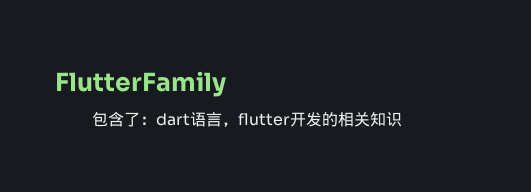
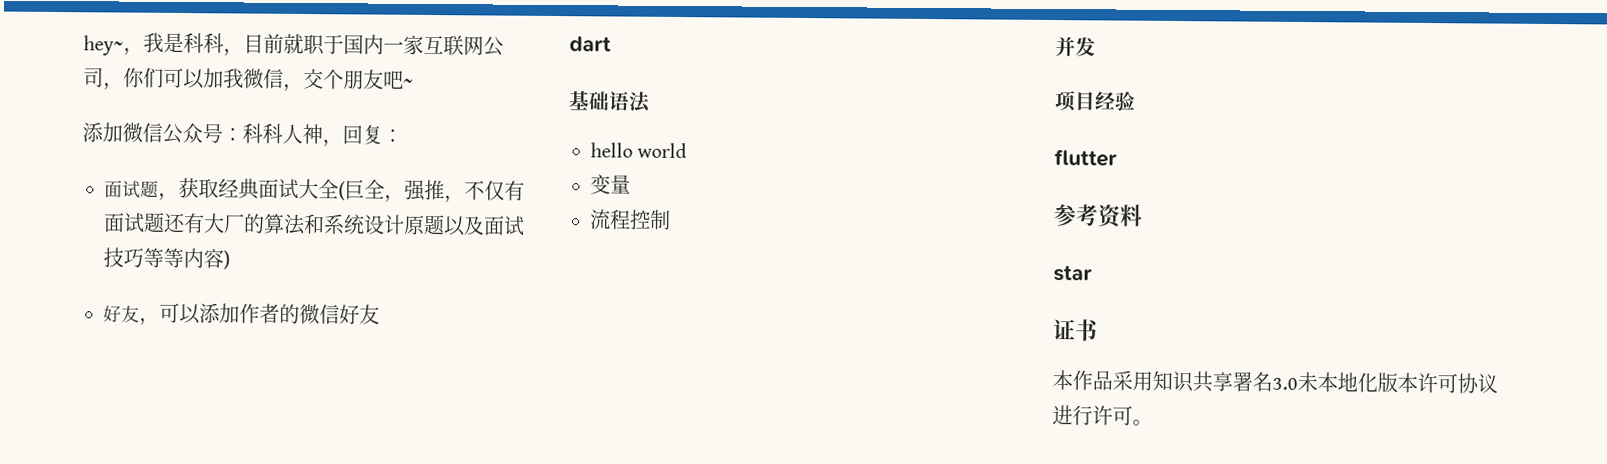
- FlutterFamily
- 包含了：dart语言，flutter开发的相关知识
+ hey~，我是科科，目前就职于国内一家互联网公司，你们可以加我微信，交个朋友吧~
+ 添加微信公众号：科科人神，回复：
+ 面试题，获取经典面试大全(巨全，强推，不仅有面试题还有大厂的算法和系统设计原题以及面试技巧等等内容)
+ 好友，可以添加作者的微信好友
+ dart
+ 基础语法
+ hello world
+ 变量
+ 流程控制
+ 并发
+ 项目经验
+ flutter
+ 参考资料
+ star
+ 证书
+ 本作品采用知识共享署名3.0未本地化版本许可协议进行许可。

